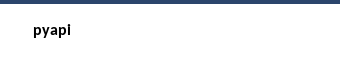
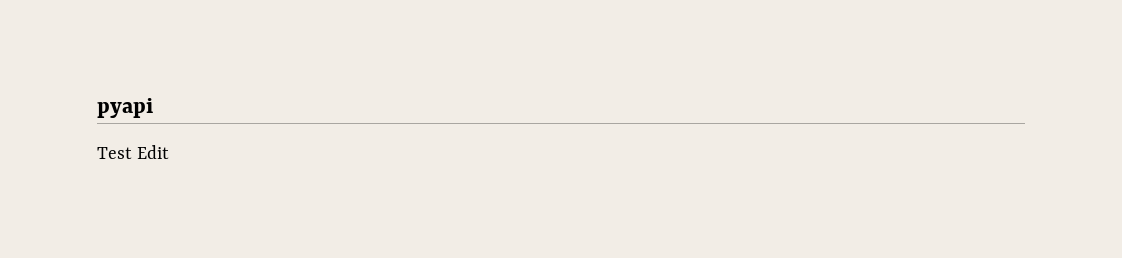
+ Test Edit

